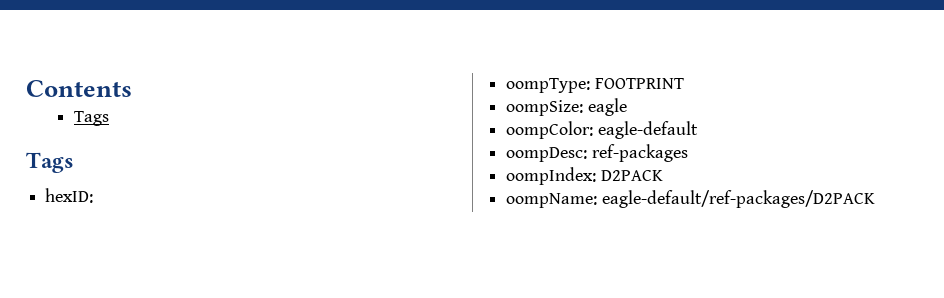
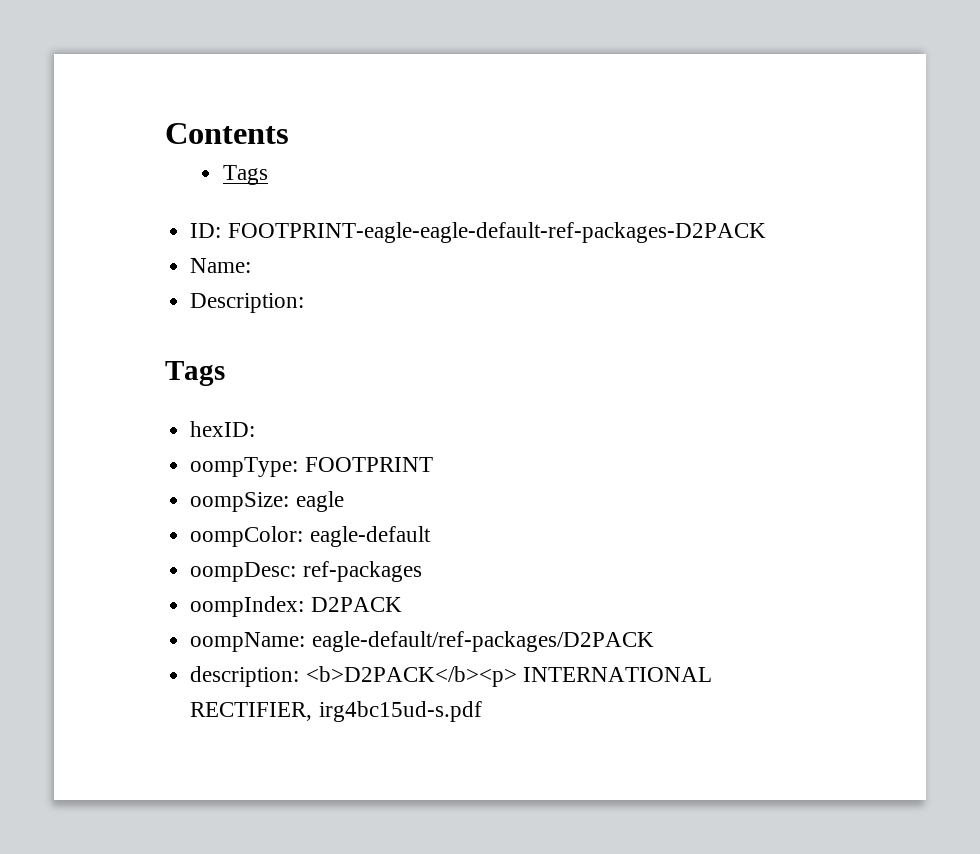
+ ID: FOOTPRINT-eagle-eagle-default-ref-packages-D2PACK
+ Name:
+ Description:
+ description: <b>D2PACK</b><p> INTERNATIONAL RECTIFIER, irg4bc15ud-s.pdf

